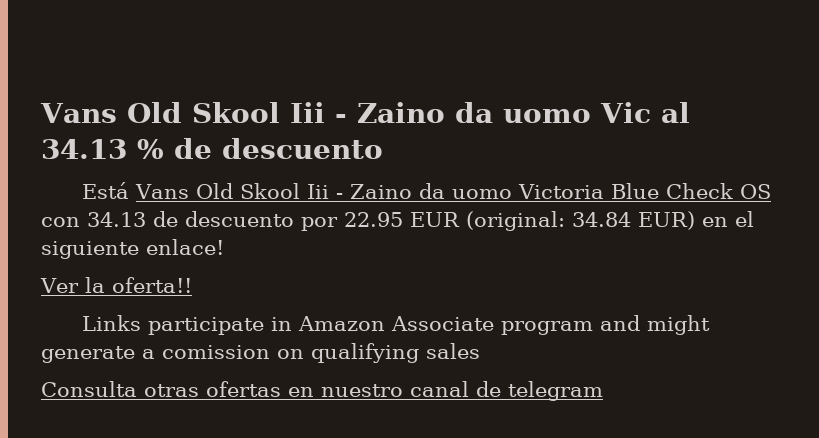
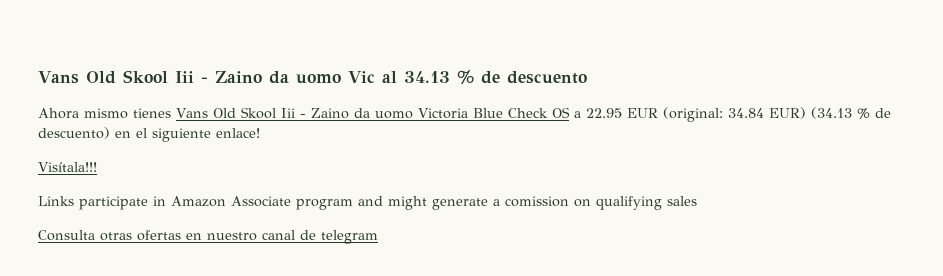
- Está Vans Old Skool Iii - Zaino da uomo Victoria Blue Check OS con 34.13 de descuento por 22.95 EUR (original: 34.84 EUR) en el siguiente enlace!
+ Ahora mismo tienes Vans Old Skool Iii - Zaino da uomo Victoria Blue Check OS a 22.95 EUR (original: 34.84 EUR) (34.13 % de descuento) en el siguiente enlace!
- Ver la oferta!!
+ Visítala!!!

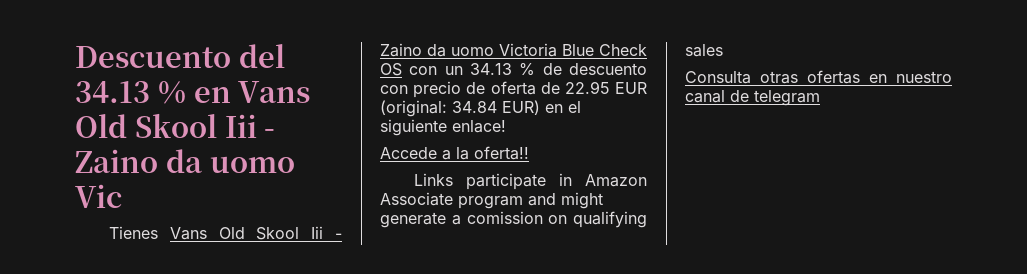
- Vans Old Skool Iii - Zaino da uomo Vic al 34.13 % de descuento
- Ahora mismo tienes Vans Old Skool Iii - Zaino da uomo Victoria Blue Check OS a 22.95 EUR (original: 34.84 EUR) (34.13 % de descuento) en el siguiente enlace!
+ Descuento del 34.13 % en Vans Old Skool Iii - Zaino da uomo Vic
+ Tienes Vans Old Skool Iii - Zaino da uomo Victoria Blue Check OS con un 34.13 % de descuento con precio de oferta de 22.95 EUR (original: 34.84 EUR) en el siguiente enlace!
- Visítala!!!
+ Accede a la oferta!!

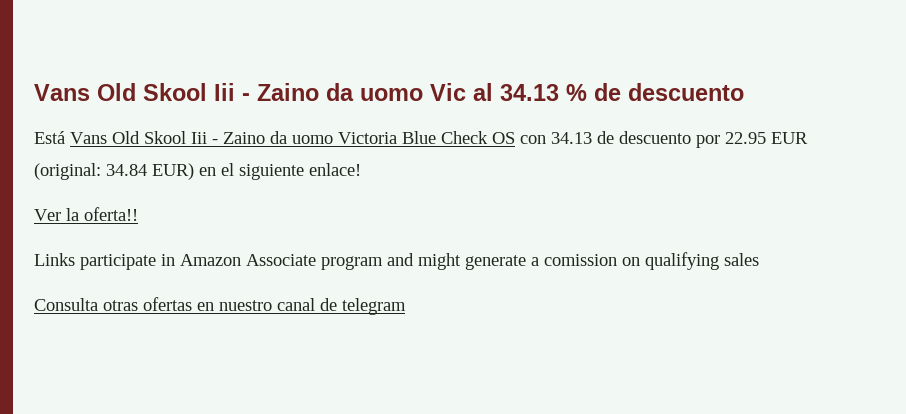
- Descuento del 34.13 % en Vans Old Skool Iii - Zaino da uomo Vic
- Tienes Vans Old Skool Iii - Zaino da uomo Victoria Blue Check OS con un 34.13 % de descuento con precio de oferta de 22.95 EUR (original: 34.84 EUR) en el siguiente enlace!
+ Vans Old Skool Iii - Zaino da uomo Vic al 34.13 % de descuento
+ Está Vans Old Skool Iii - Zaino da uomo Victoria Blue Check OS con 34.13 de descuento por 22.95 EUR (original: 34.84 EUR) en el siguiente enlace!
- Accede a la oferta!!
+ Ver la oferta!!

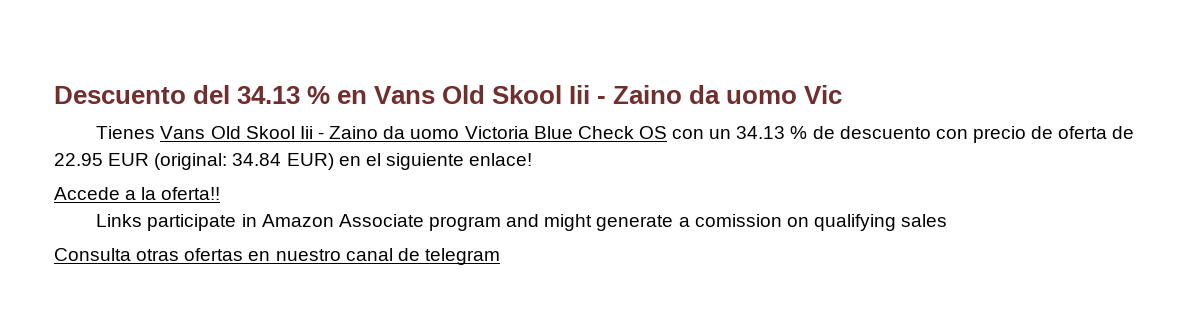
- Vans Old Skool Iii - Zaino da uomo Vic al 34.13 % de descuento
- Está Vans Old Skool Iii - Zaino da uomo Victoria Blue Check OS con 34.13 de descuento por 22.95 EUR (original: 34.84 EUR) en el siguiente enlace!
+ Descuento del 34.13 % en Vans Old Skool Iii - Zaino da uomo Vic
+ Tienes Vans Old Skool Iii - Zaino da uomo Victoria Blue Check OS con un 34.13 % de descuento con precio de oferta de 22.95 EUR (original: 34.84 EUR) en el siguiente enlace!
- Ver la oferta!!
+ Accede a la oferta!!

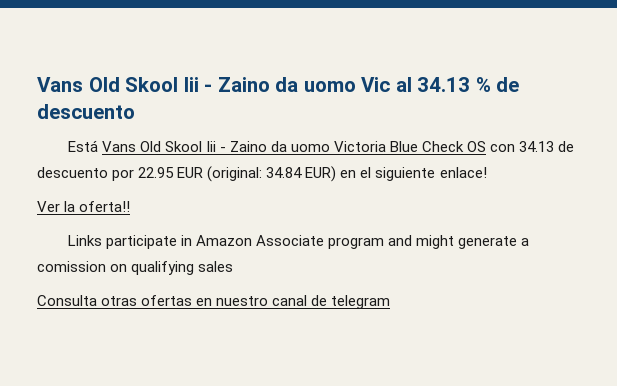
- Descuento del 34.13 % en Vans Old Skool Iii - Zaino da uomo Vic
- Tienes Vans Old Skool Iii - Zaino da uomo Victoria Blue Check OS con un 34.13 % de descuento con precio de oferta de 22.95 EUR (original: 34.84 EUR) en el siguiente enlace!
+ Vans Old Skool Iii - Zaino da uomo Vic al 34.13 % de descuento
+ Está Vans Old Skool Iii - Zaino da uomo Victoria Blue Check OS con 34.13 de descuento por 22.95 EUR (original: 34.84 EUR) en el siguiente enlace!
- Accede a la oferta!!
+ Ver la oferta!!

